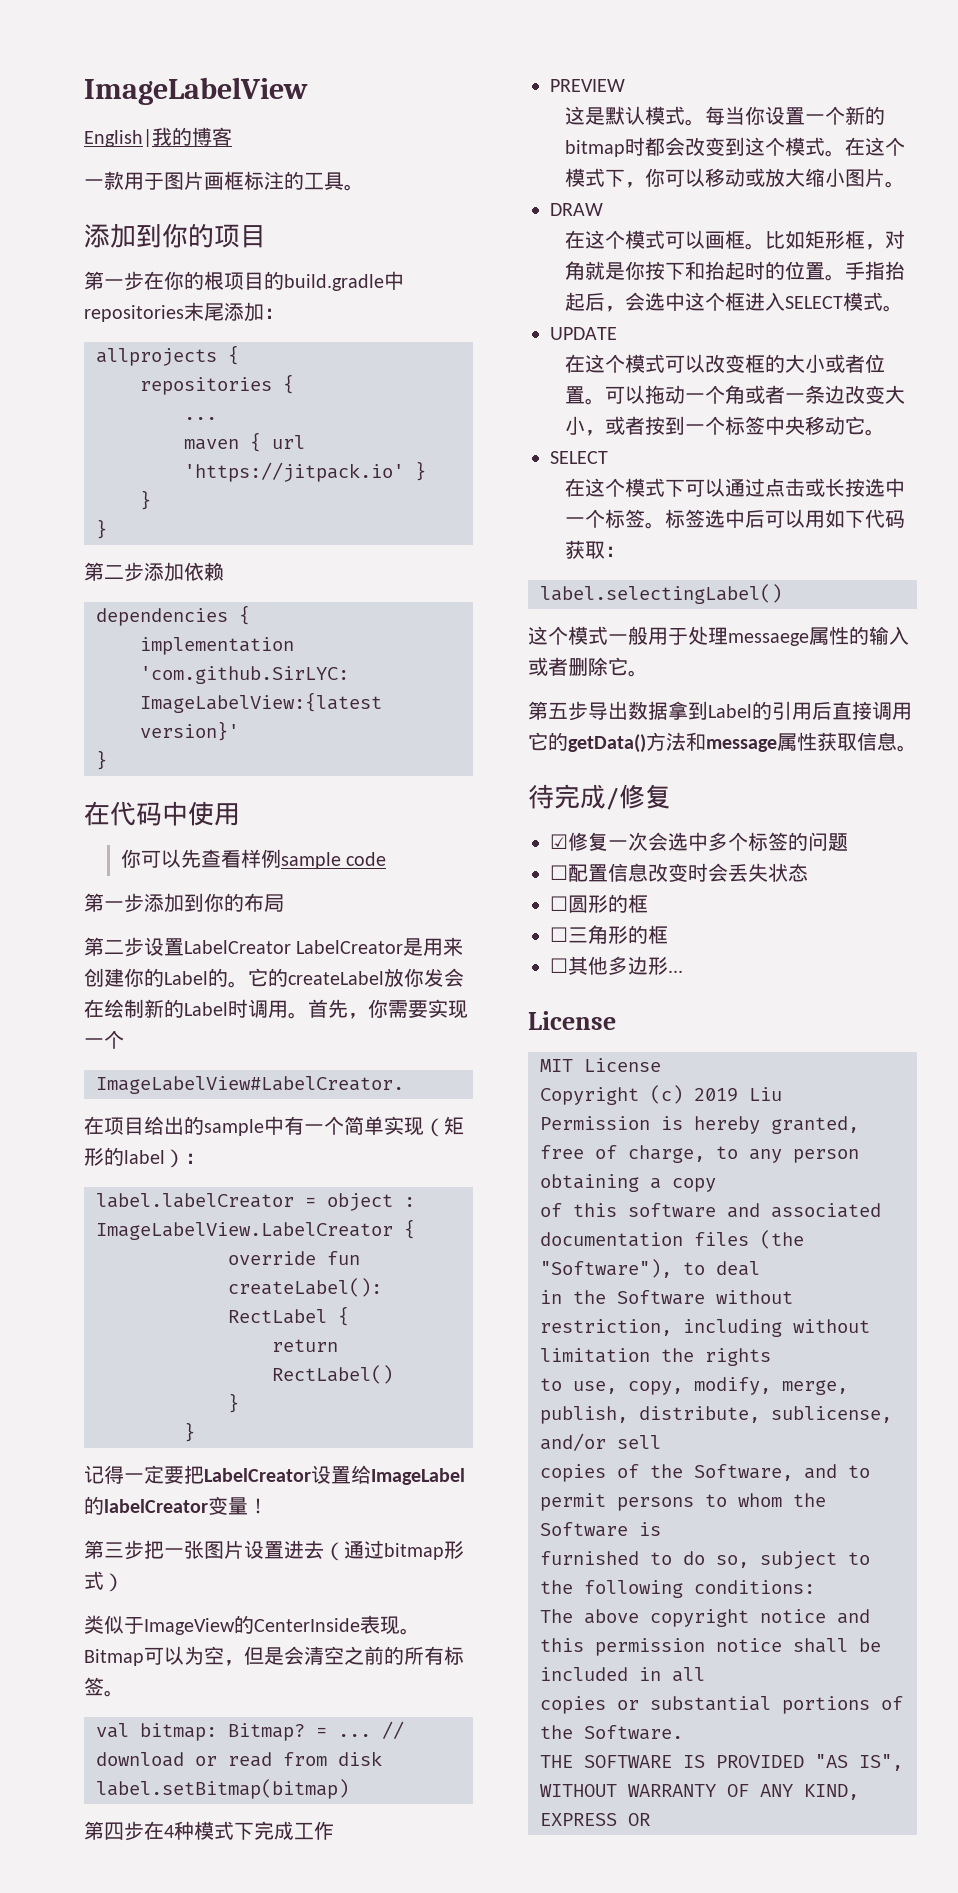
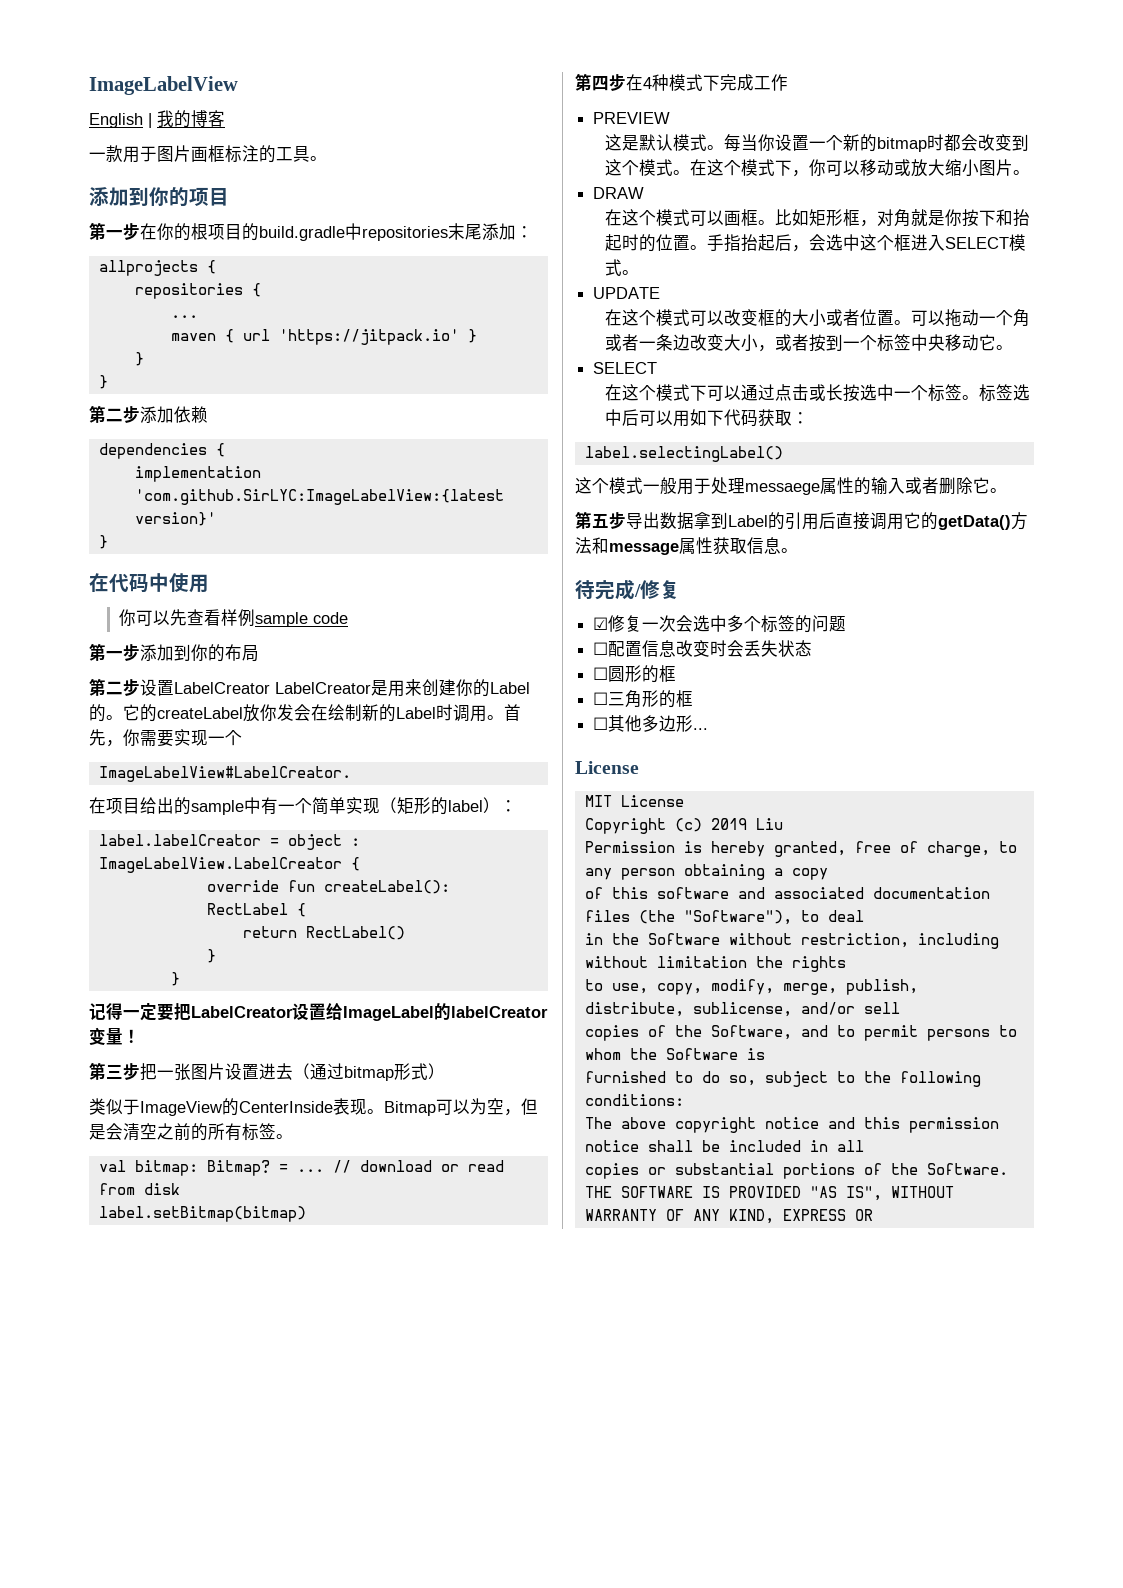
- English|我的博客
+ English | 我的博客

